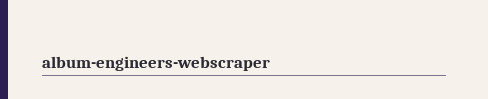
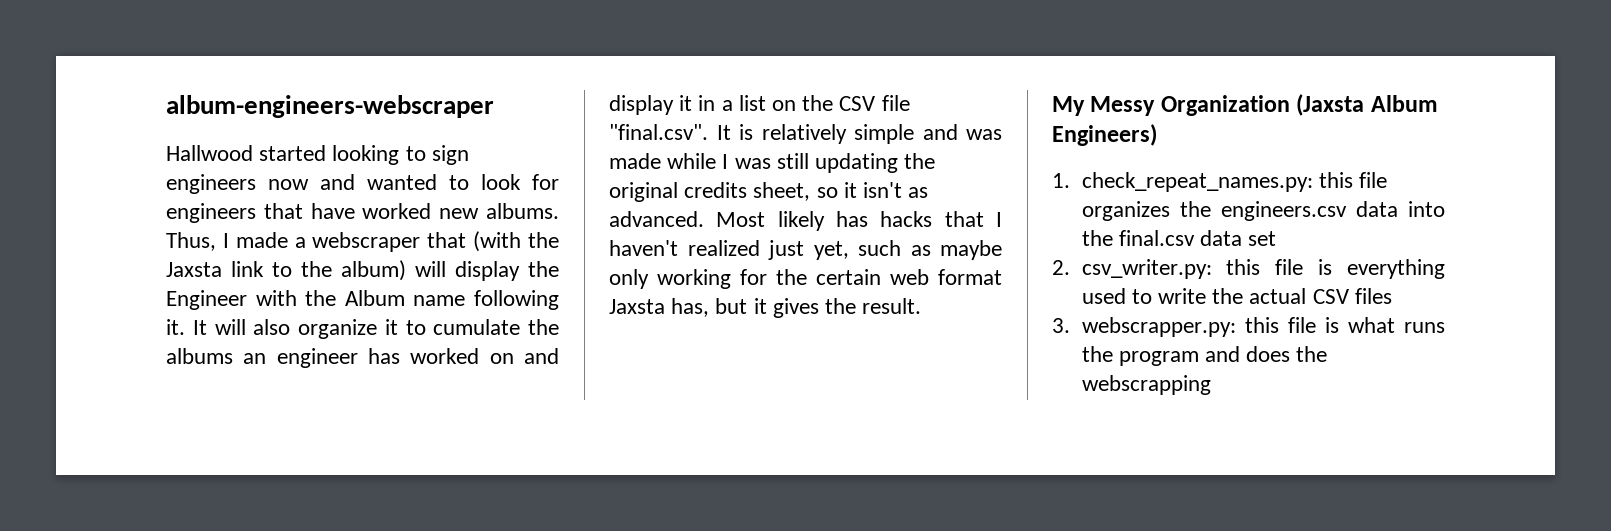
+ Hallwood started looking to sign engineers now and wanted to look for engineers that have worked new albums. Thus, I made a webscraper that (with the Jaxsta link to the album) will display the Engineer with the Album name following it. It will also organize it to cumulate the albums an engineer has worked on and display it in a list on the CSV file "final.csv". It is relatively simple and was made while I was still updating the original credits sheet, so it isn't as advanced. Most likely has hacks that I haven't realized just yet, such as maybe only working for the certain web format Jaxsta has, but it gives the result.
+ My Messy Organization (Jaxsta Album Engineers)
+ 1. check_repeat_names.py: this file organizes the engineers.csv data into the final.csv data set
+ 2. csv_writer.py: this file is everything used to write the actual CSV files
+ 3. webscrapper.py: this file is what runs the program and does the webscrapping

